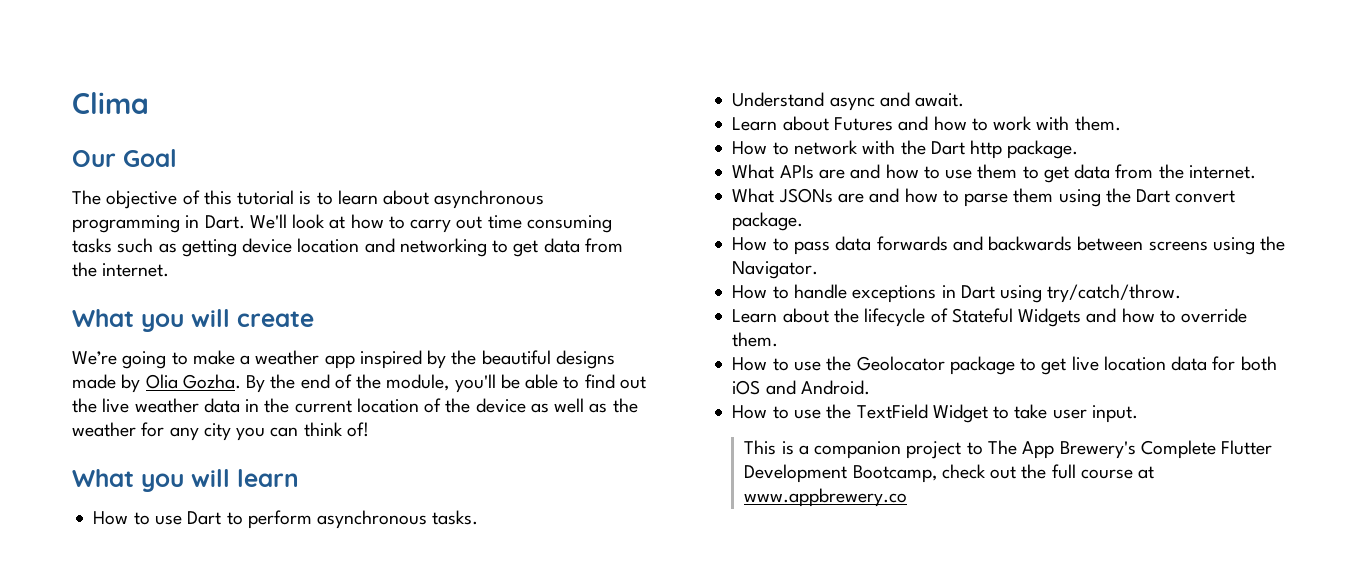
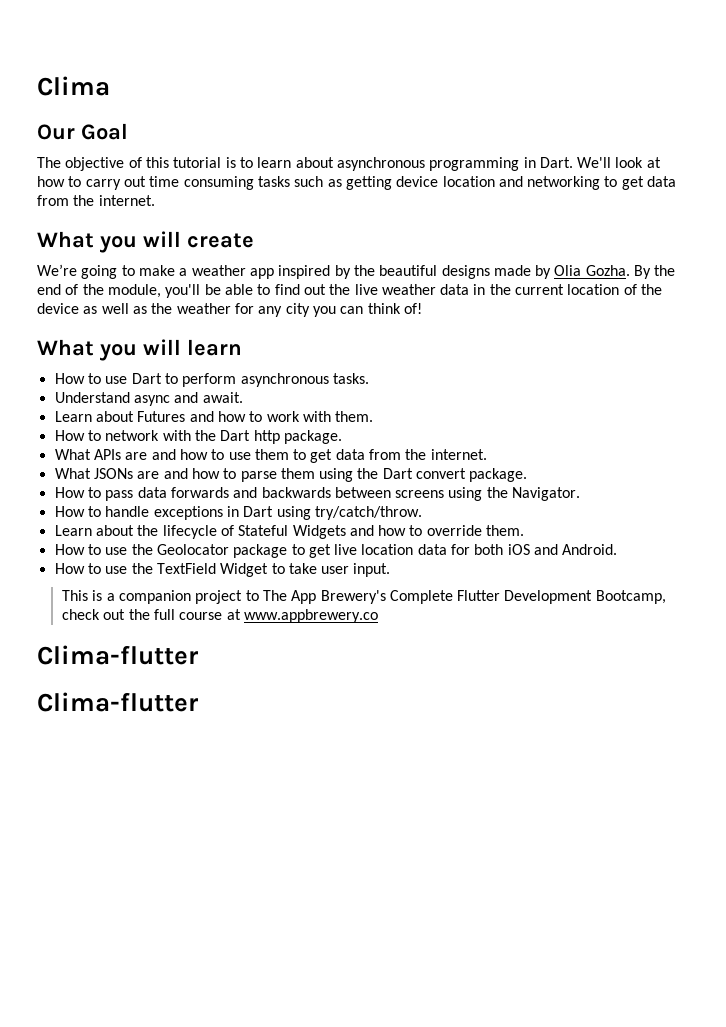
  This is a companion project to The App Brewery's Complete Flutter Development Bootcamp, check out the full course at www.appbrewery.co
+ Clima-flutter
+ Clima-flutter

